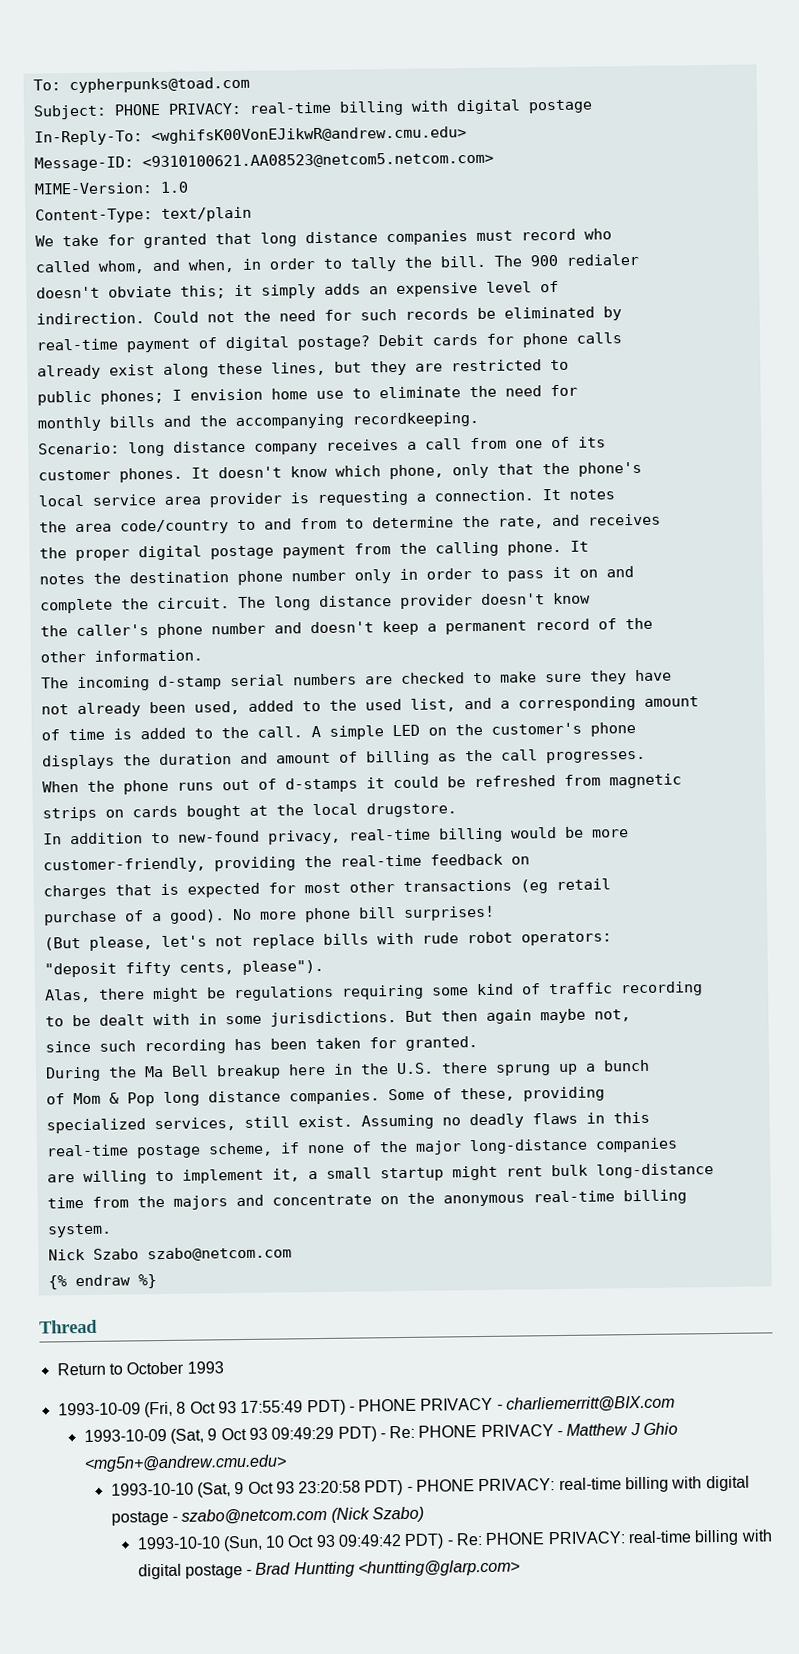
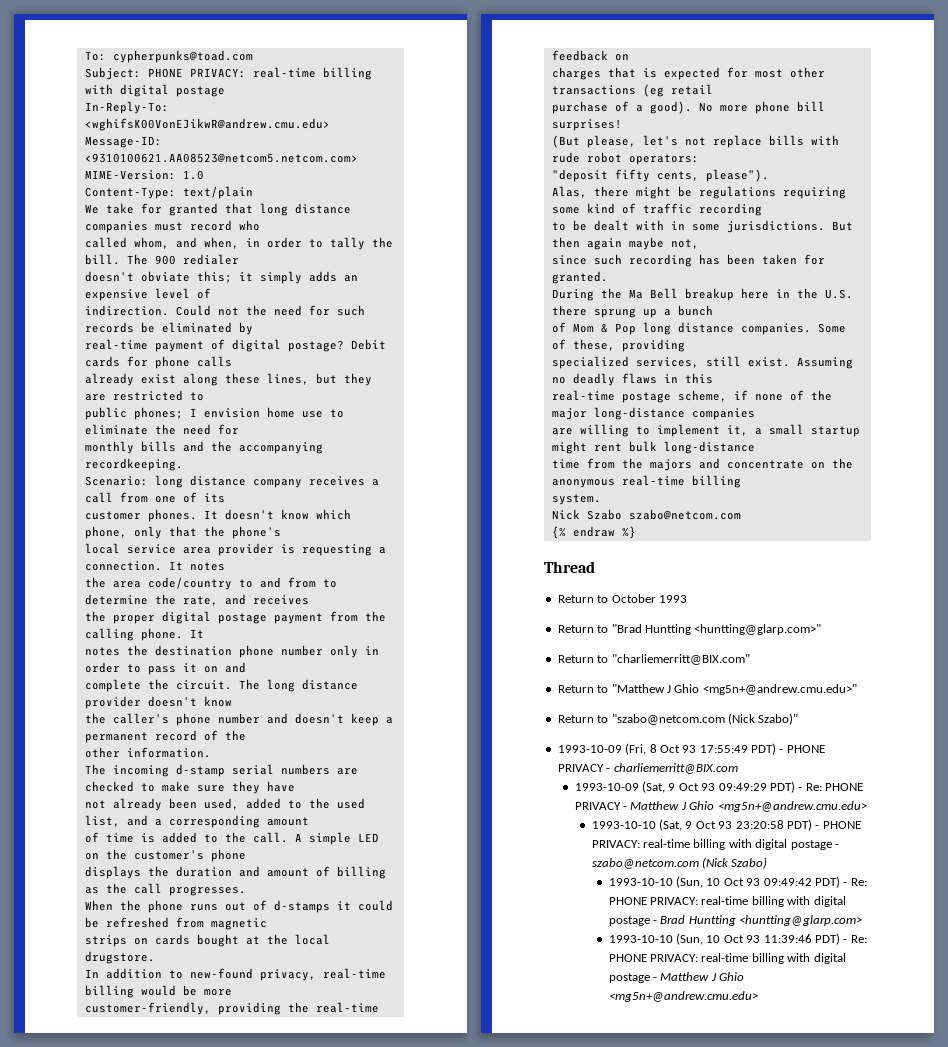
+ Return to "Brad Huntting <huntting@glarp.com>"
+ Return to "charliemerritt@BIX.com"
+ Return to "Matthew J Ghio <mg5n+@andrew.cmu.edu>"
+ Return to "szabo@netcom.com (Nick Szabo)"
+ 1993-10-10 (Sun, 10 Oct 93 11:39:46 PDT) - Re: PHONE PRIVACY: real-time billing with digital postage - Matthew J Ghio <mg5n+@andrew.cmu.edu>

